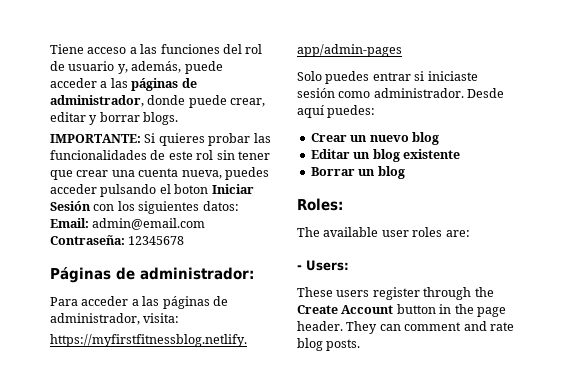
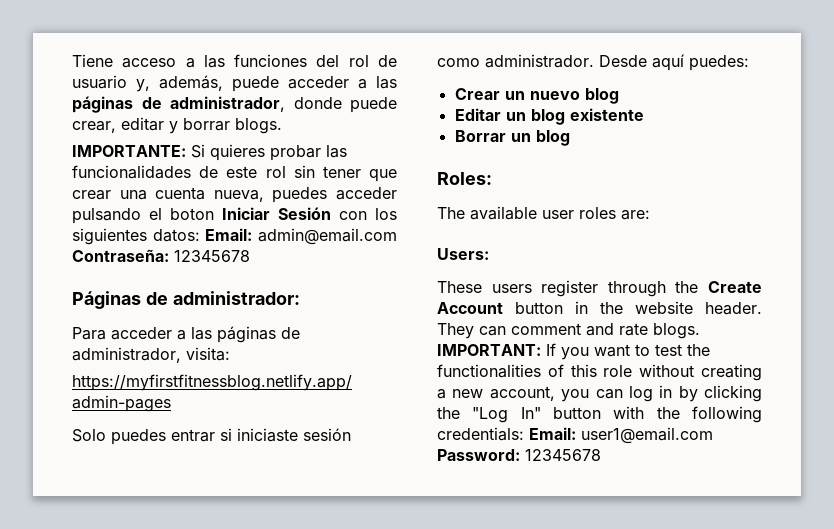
- - Users:
+ Users:
- These users register through the Create Account button in the page header.
+ These users register through the Create Account button in the website header.
- They can comment and rate blog posts.
+ They can comment and rate blogs. IMPORTANT: If you want to test the functionalities of this role without creating a new account, you can log in by clicking the "Log In" button with the following credentials: Email: user1@email.com Password: 12345678

